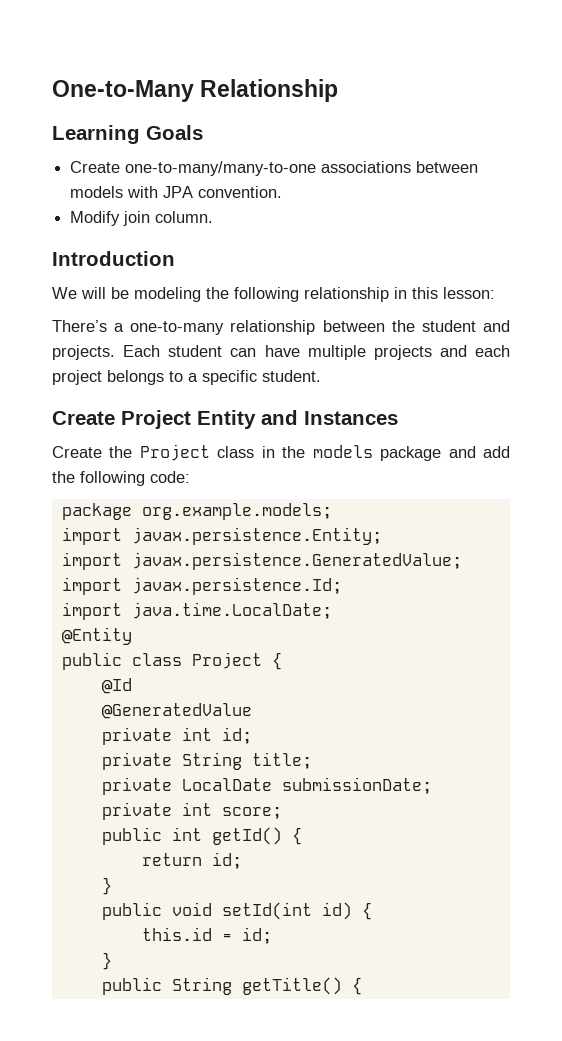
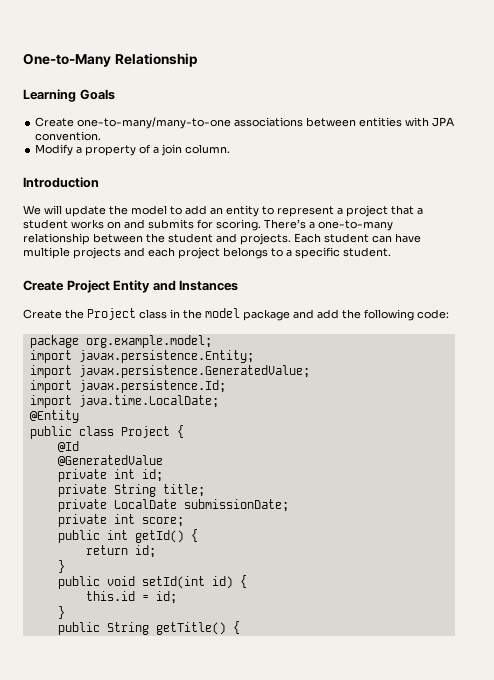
- Create one-to-many/many-to-one associations between models with JPA convention.
+ Create one-to-many/many-to-one associations between entities with JPA convention.
- Modify join column.
+ Modify a property of a join column.
- We will be modeling the following relationship in this lesson:
- There’s a one-to-many relationship between the student and projects.
+ We will update the model to add an entity to represent a project that a student works on and submits for scoring. There’s a one-to-many relationship between the student and projects.
- Create the Project class in the models package and add the following code:
+ Create the Project class in the model package and add the following code:
- package org.example.models;
+ package org.example.model;

